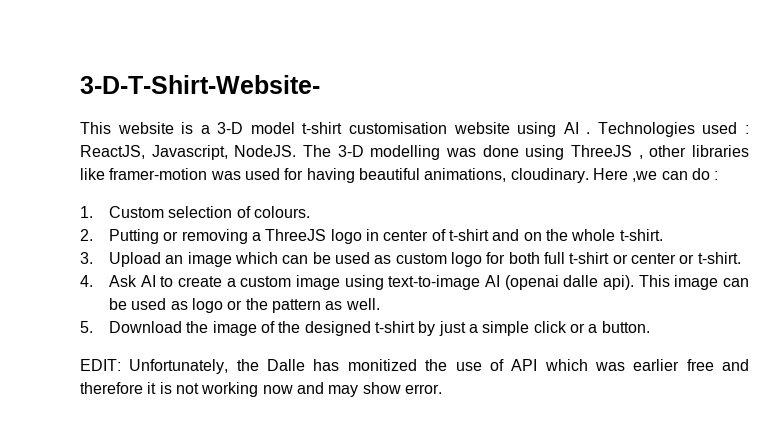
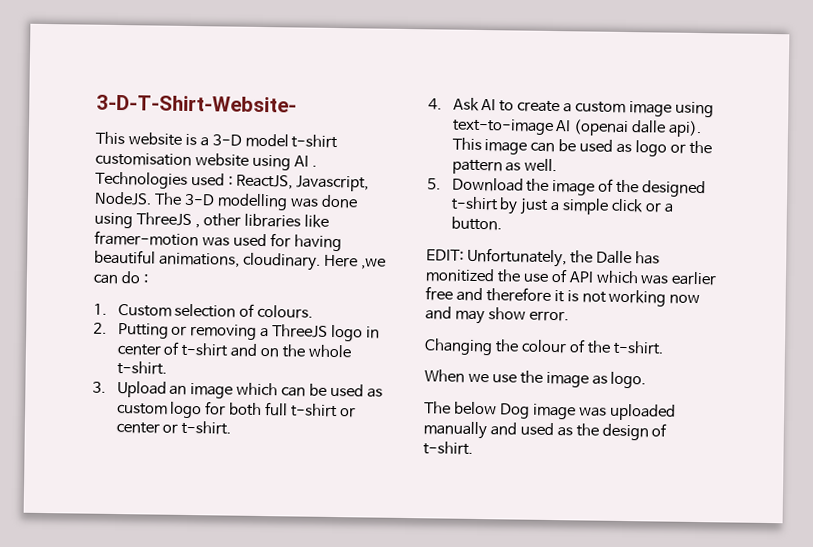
+ Changing the colour of the t-shirt.
+ When we use the image as logo.
+ The below Dog image was uploaded manually and used as the design of t-shirt.

